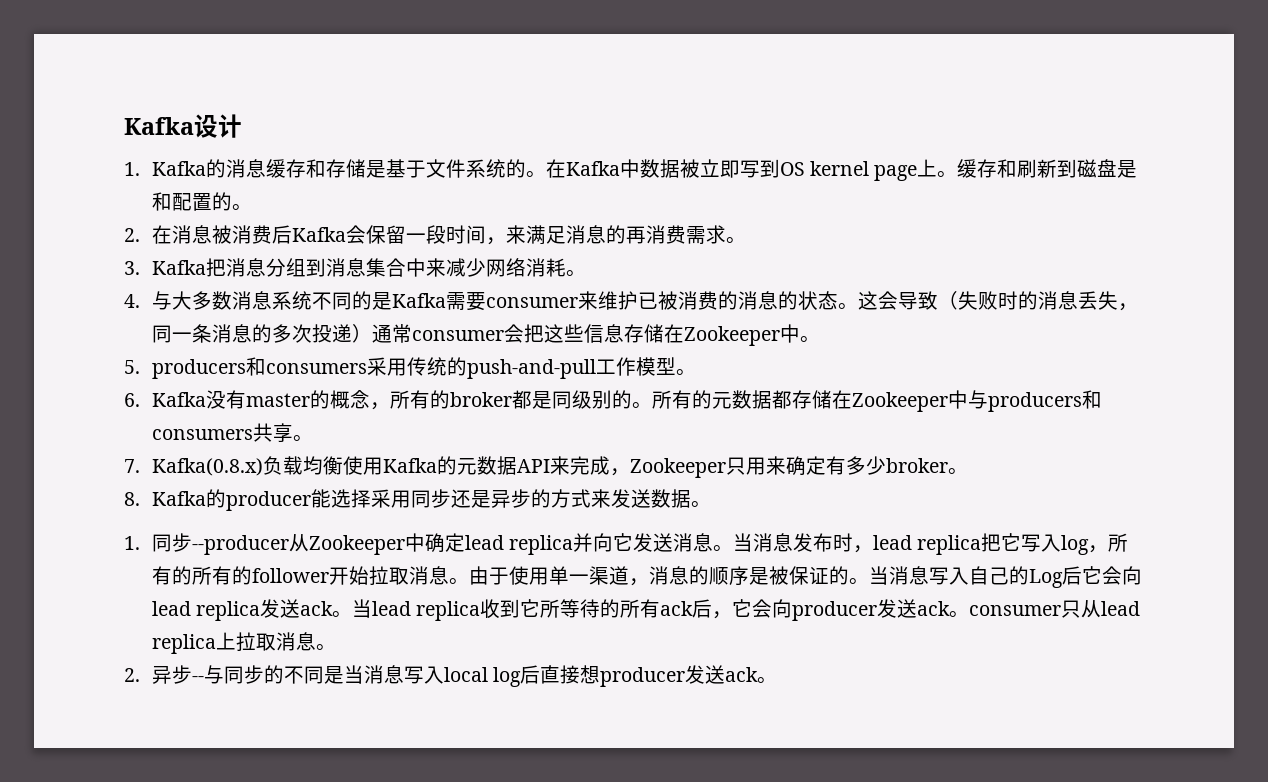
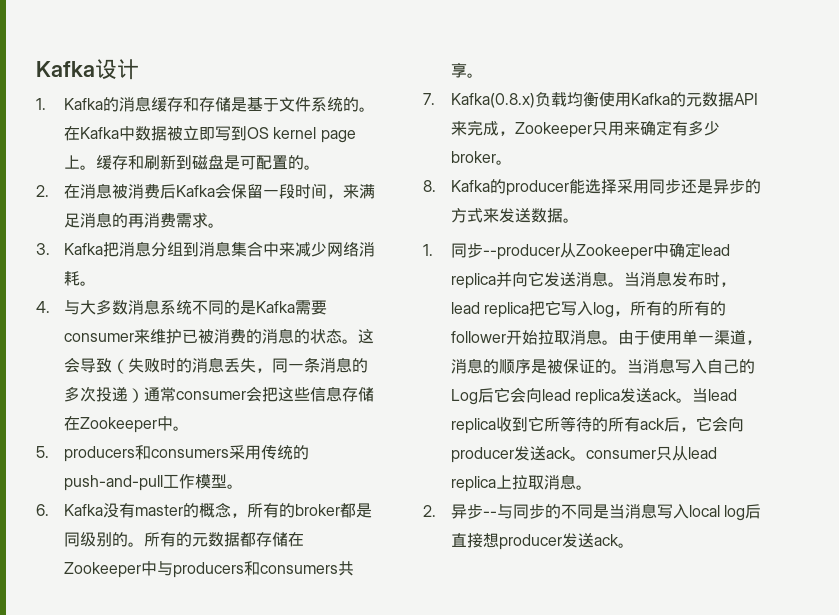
- 缓存和刷新到磁盘是和配置的。
+ 缓存和刷新到磁盘是可配置的。

